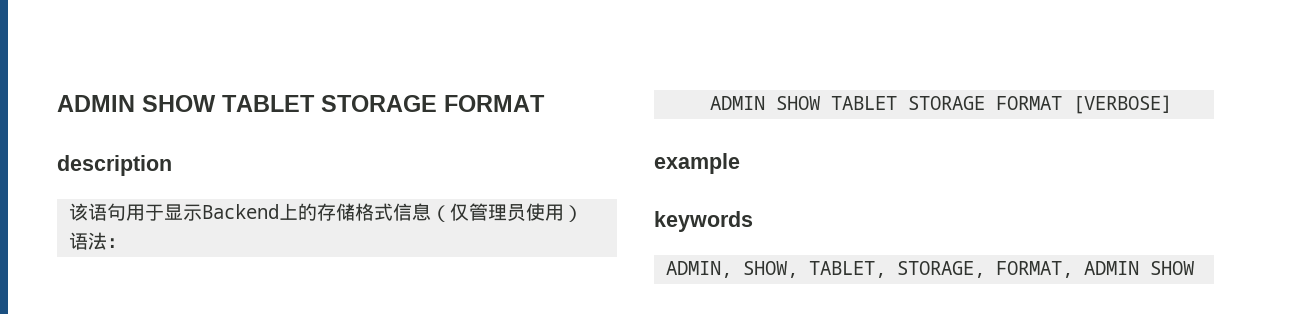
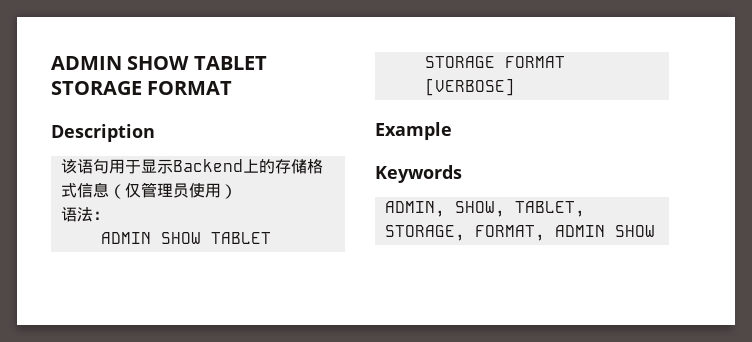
- description
+ Description
- example
- keywords
+ Example
+ Keywords

